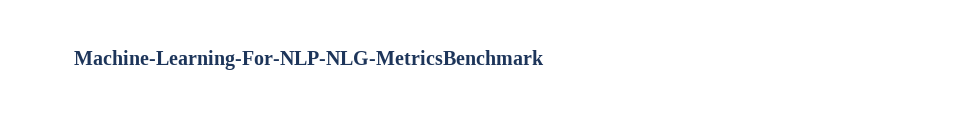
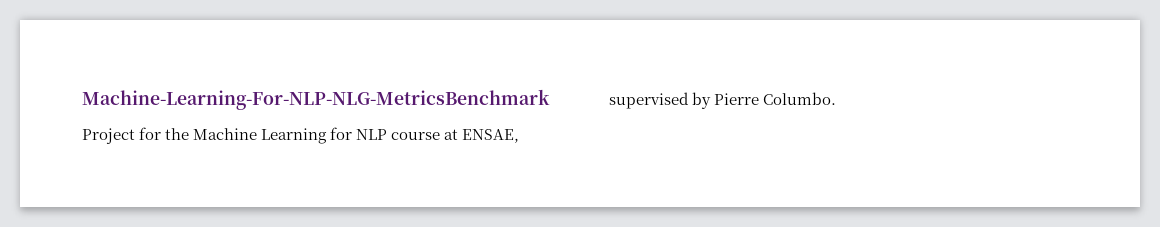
+ Project for the Machine Learning for NLP course at ENSAE, supervised by Pierre Columbo.

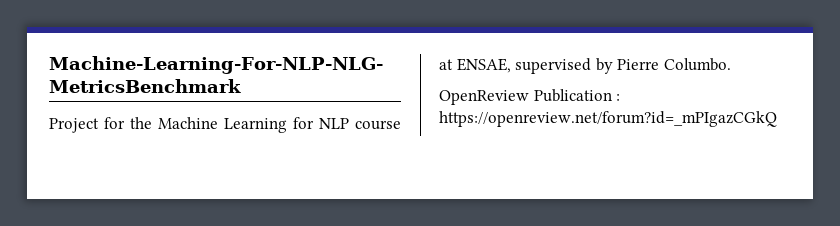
+ OpenReview Publication : https://openreview.net/forum?id=_mPIgazCGkQ

